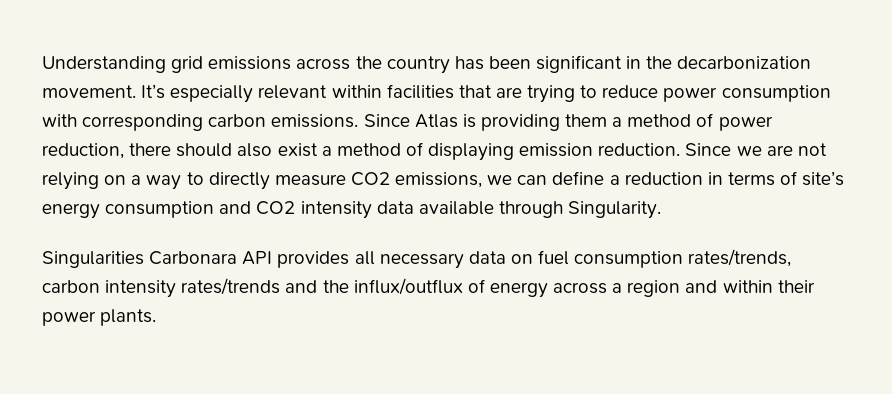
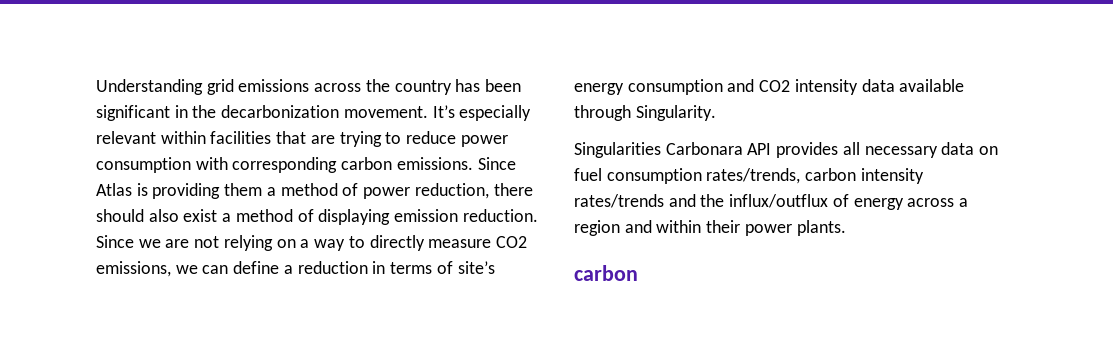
  Singularities Carbonara API provides all necessary data on fuel consumption rates/trends, carbon intensity rates/trends and the influx/outflux of energy across a region and within their power plants.
+ carbon

